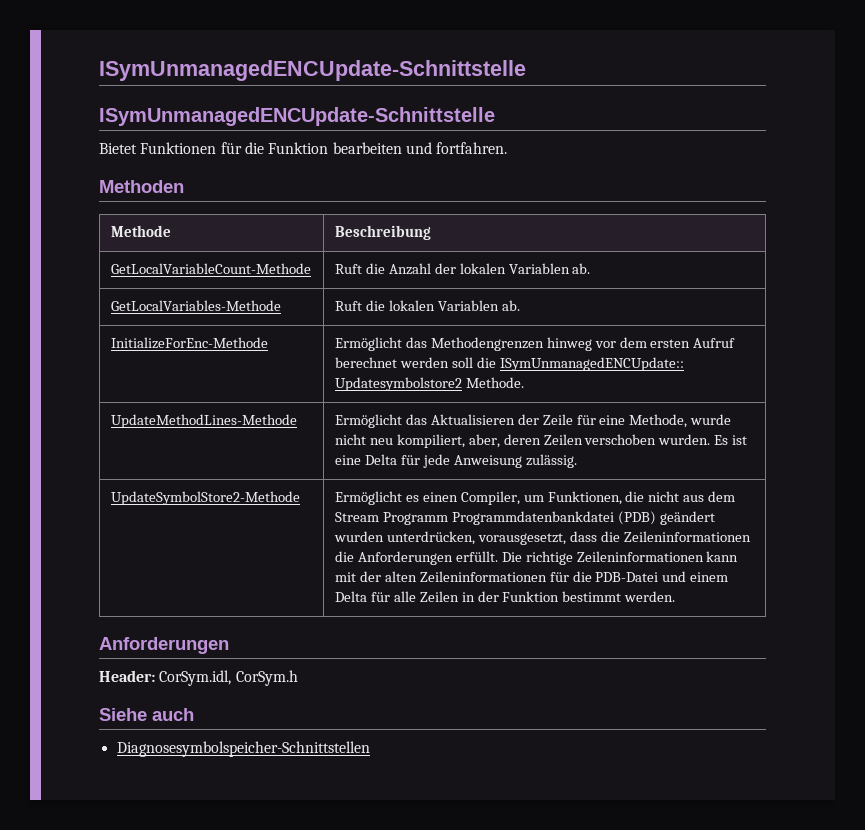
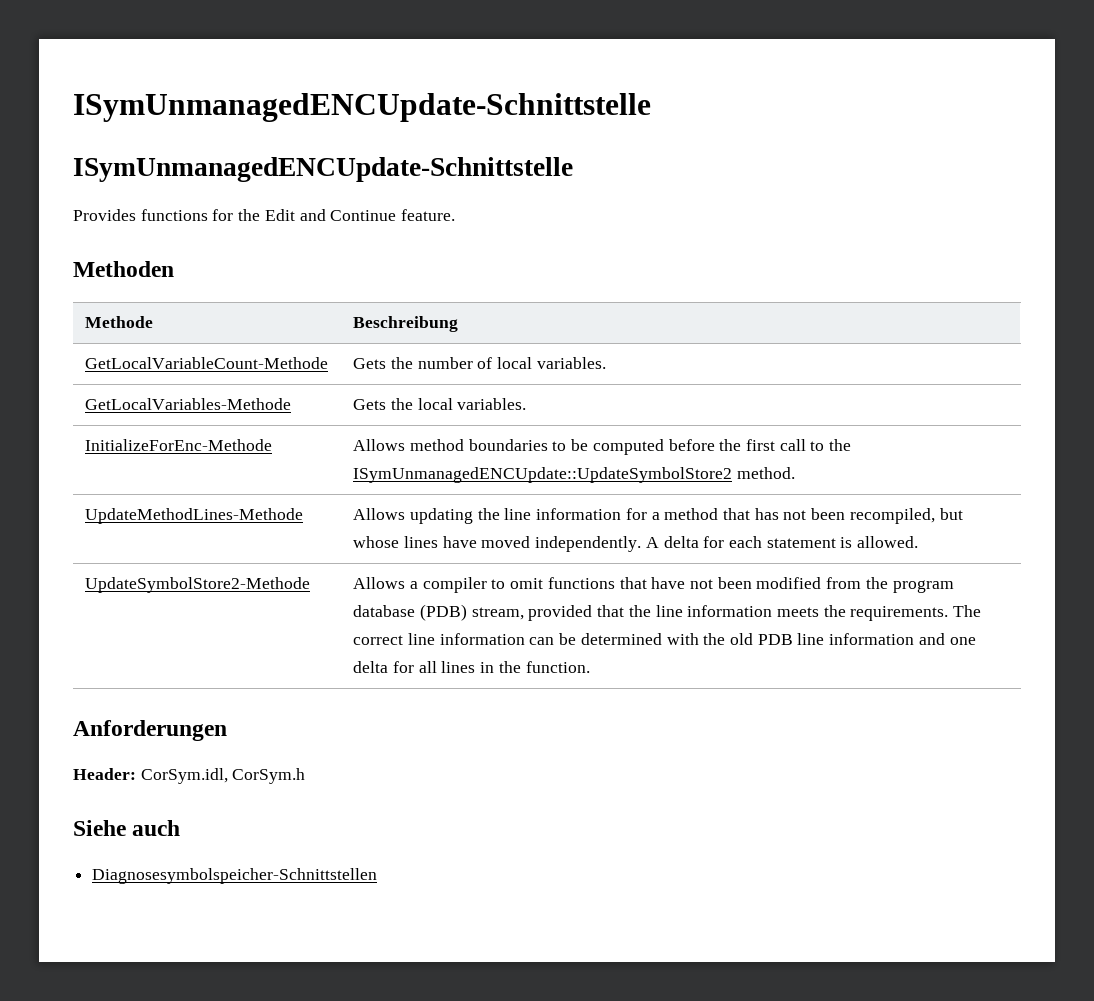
- Bietet Funktionen für die Funktion bearbeiten und fortfahren.
+ Provides functions for the Edit and Continue feature.
  Methoden
  Methode | Beschreibung
- GetLocalVariableCount-Methode | Ruft die Anzahl der lokalen Variablen ab.
- GetLocalVariables-Methode | Ruft die lokalen Variablen ab.
- InitializeForEnc-Methode | Ermöglicht das Methodengrenzen hinweg vor dem ersten Aufruf berechnet werden soll die ISymUnmanagedENCUpdate:: Updatesymbolstore2 Methode.
- UpdateMethodLines-Methode | Ermöglicht das Aktualisieren der Zeile für eine Methode, wurde nicht neu kompiliert, aber, deren Zeilen verschoben wurden. Es ist eine Delta für jede Anweisung zulässig.
- UpdateSymbolStore2-Methode | Ermöglicht es einen Compiler, um Funktionen, die nicht aus dem Stream Programm Programmdatenbankdatei (PDB) geändert wurden unterdrücken, vorausgesetzt, dass die Zeileninformationen die Anforderungen erfüllt. Die richtige Zeileninformationen kann mit der alten Zeileninformationen für die PDB-Datei und einem Delta für alle Zeilen in der Funktion bestimmt werden.
+ GetLocalVariableCount-Methode | Gets the number of local variables.
+ GetLocalVariables-Methode | Gets the local variables.
+ InitializeForEnc-Methode | Allows method boundaries to be computed before the first call to the ISymUnmanagedENCUpdate::UpdateSymbolStore2 method.
+ UpdateMethodLines-Methode | Allows updating the line information for a method that has not been recompiled, but whose lines have moved independently. A delta for each statement is allowed.
+ UpdateSymbolStore2-Methode | Allows a compiler to omit functions that have not been modified from the program database (PDB) stream, provided that the line information meets the requirements. The correct line information can be determined with the old PDB line information and one delta for all lines in the function.

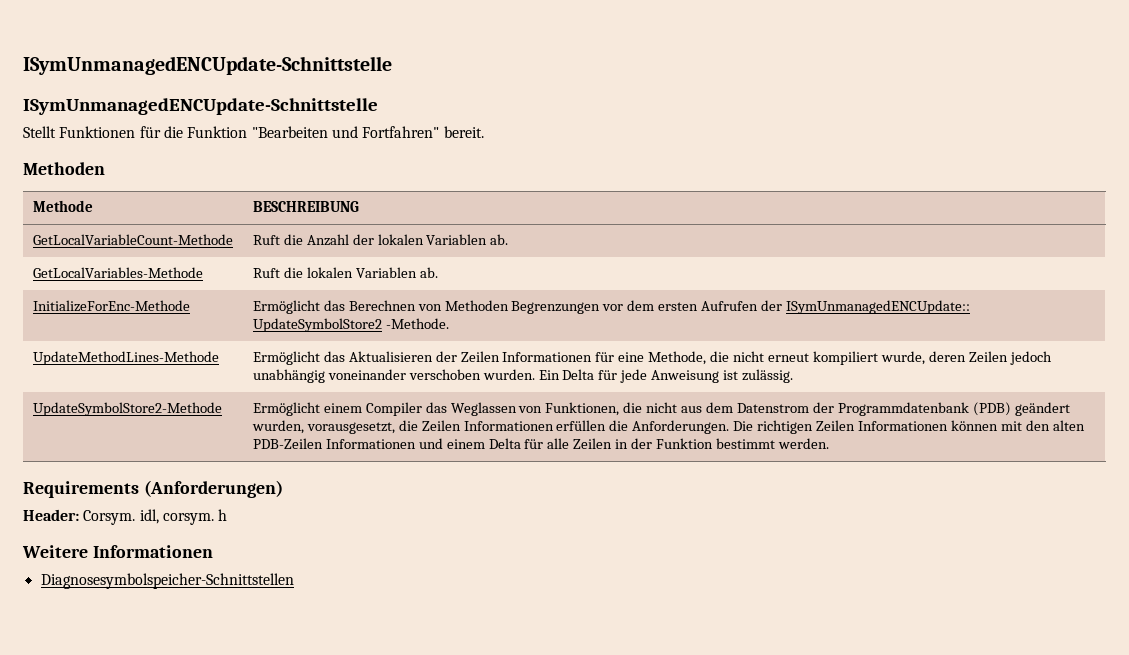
- Provides functions for the Edit and Continue feature.
+ Stellt Funktionen für die Funktion "Bearbeiten und Fortfahren" bereit.
- Methode | Beschreibung
+ Methode | BESCHREIBUNG
- GetLocalVariableCount-Methode | Gets the number of local variables.
- GetLocalVariables-Methode | Gets the local variables.
- InitializeForEnc-Methode | Allows method boundaries to be computed before the first call to the ISymUnmanagedENCUpdate::UpdateSymbolStore2 method.
- UpdateMethodLines-Methode | Allows updating the line information for a method that has not been recompiled, but whose lines have moved independently. A delta for each statement is allowed.
- UpdateSymbolStore2-Methode | Allows a compiler to omit functions that have not been modified from the program database (PDB) stream, provided that the line information meets the requirements. The correct line information can be determined with the old PDB line information and one delta for all lines in the function.
- Anforderungen
- Header: CorSym.idl, CorSym.h
- Siehe auch
+ GetLocalVariableCount-Methode | Ruft die Anzahl der lokalen Variablen ab.
+ GetLocalVariables-Methode | Ruft die lokalen Variablen ab.
+ InitializeForEnc-Methode | Ermöglicht das Berechnen von Methoden Begrenzungen vor dem ersten Aufrufen der ISymUnmanagedENCUpdate:: UpdateSymbolStore2 -Methode.
+ UpdateMethodLines-Methode | Ermöglicht das Aktualisieren der Zeilen Informationen für eine Methode, die nicht erneut kompiliert wurde, deren Zeilen jedoch unabhängig voneinander verschoben wurden. Ein Delta für jede Anweisung ist zulässig.
+ UpdateSymbolStore2-Methode | Ermöglicht einem Compiler das Weglassen von Funktionen, die nicht aus dem Datenstrom der Programmdatenbank (PDB) geändert wurden, vorausgesetzt, die Zeilen Informationen erfüllen die Anforderungen. Die richtigen Zeilen Informationen können mit den alten PDB-Zeilen Informationen und einem Delta für alle Zeilen in der Funktion bestimmt werden.
+ Requirements (Anforderungen)
+ Header: Corsym. idl, corsym. h
+ Weitere Informationen

